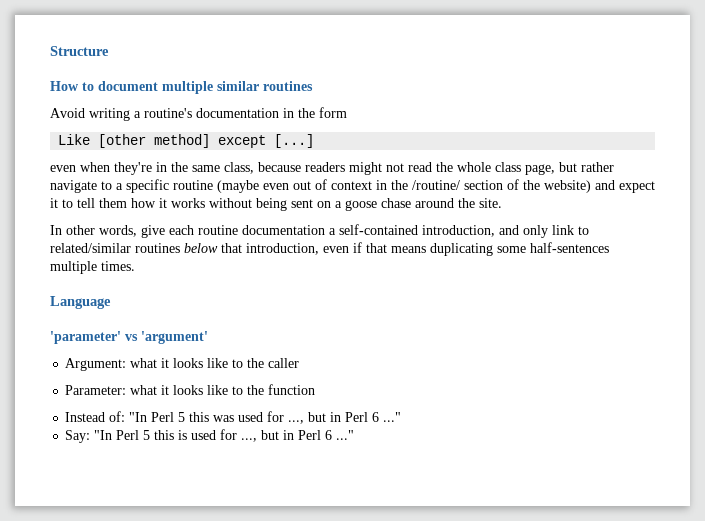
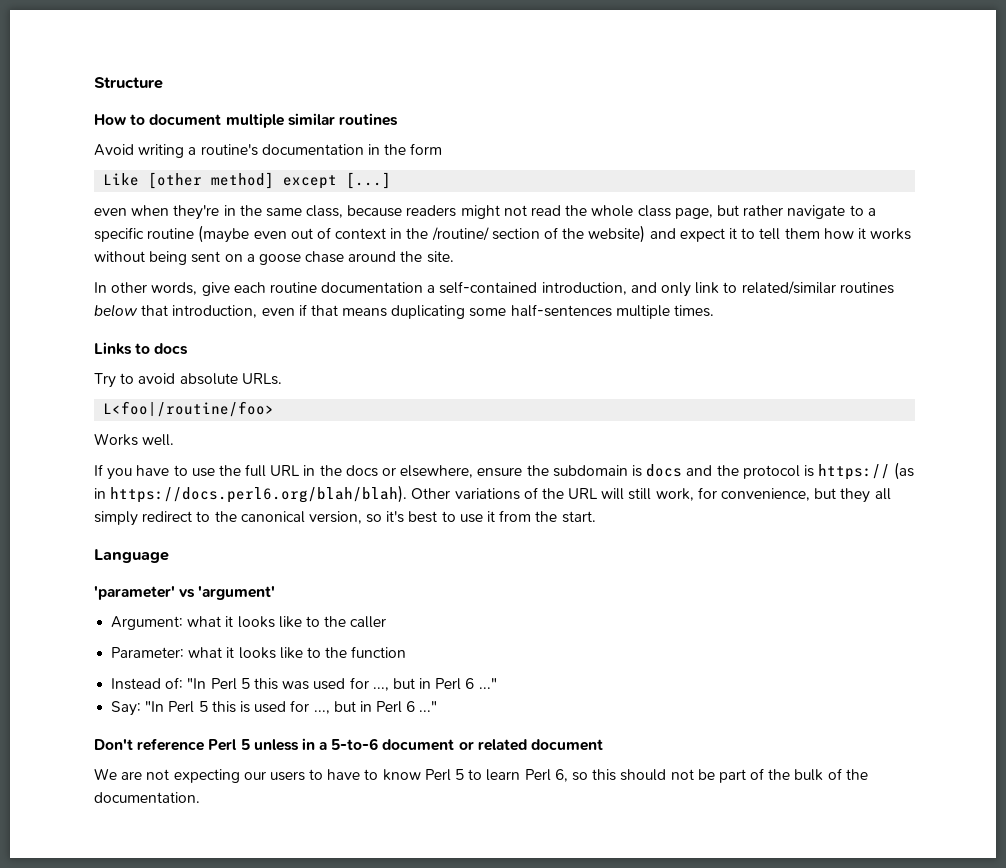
+ Links to docs
+ Try to avoid absolute URLs.
+ L<foo|/routine/foo>
+ Works well.
+ If you have to use the full URL in the docs or elsewhere, ensure the subdomain is docs and the protocol is https:// (as in https://docs.perl6.org/blah/blah). Other variations of the URL will still work, for convenience, but they all simply redirect to the canonical version, so it's best to use it from the start.
+ Don't reference Perl 5 unless in a 5-to-6 document or related document
+ We are not expecting our users to have to know Perl 5 to learn Perl 6, so this should not be part of the bulk of the documentation.

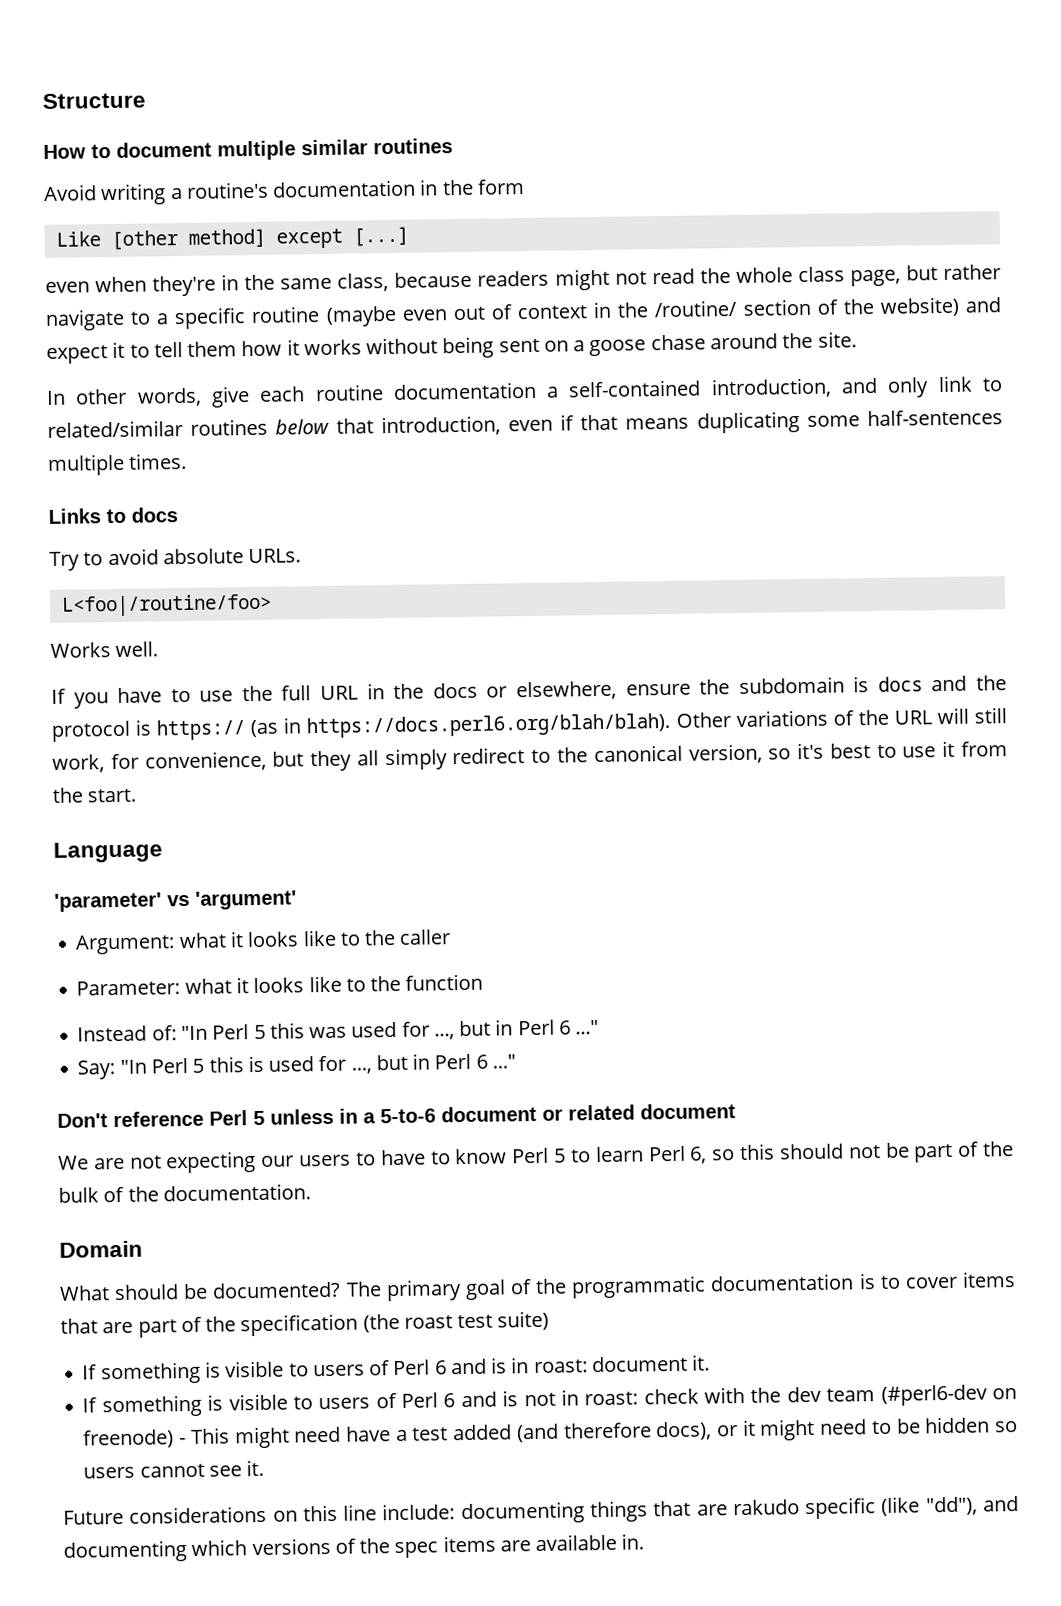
+ Domain
+ What should be documented? The primary goal of the programmatic documentation is to cover items that are part of the specification (the roast test suite)
+ If something is visible to users of Perl 6 and is in roast: document it.
+ If something is visible to users of Perl 6 and is not in roast: check with the dev team (#perl6-dev on freenode) - This might need have a test added (and therefore docs), or it might need to be hidden so users cannot see it.
+ Future considerations on this line include: documenting things that are rakudo specific (like "dd"), and documenting which versions of the spec items are available in.

